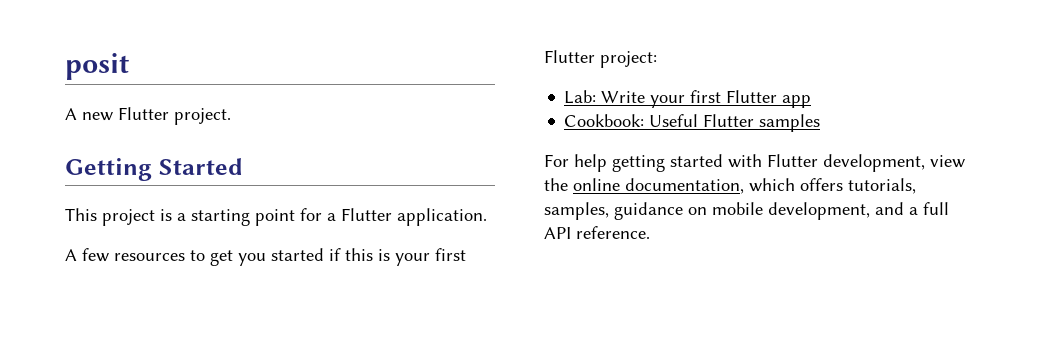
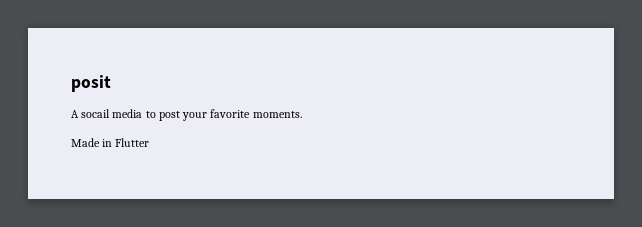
- A new Flutter project.
- Getting Started
- This project is a starting point for a Flutter application.
- A few resources to get you started if this is your first Flutter project:
- Lab: Write your first Flutter app
- Cookbook: Useful Flutter samples
- For help getting started with Flutter development, view the online documentation, which offers tutorials, samples, guidance on mobile development, and a full API reference.
+ A socail media to post your favorite moments.
+ Made in Flutter

